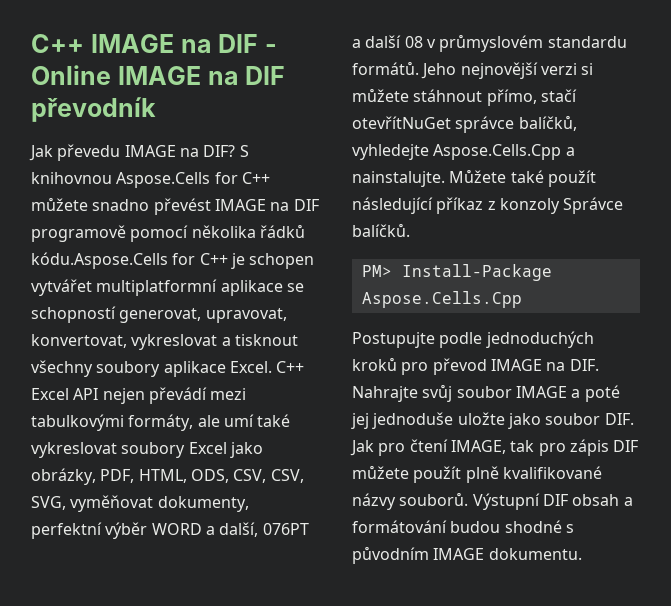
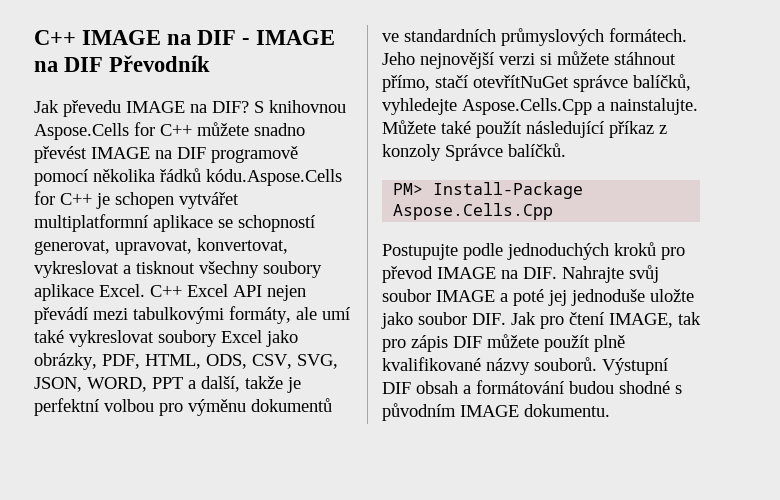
- C++ IMAGE na DIF - Online IMAGE na DIF převodník
+ C++ IMAGE na DIF - IMAGE na DIF Převodník
- C++ Excel API nejen převádí mezi tabulkovými formáty, ale umí také vykreslovat soubory Excel jako obrázky, PDF, HTML, ODS, CSV, CSV, SVG, vyměňovat dokumenty, perfektní výběr WORD a další, 076PT a další 08 v průmyslovém standardu formátů.
+ C++ Excel API nejen převádí mezi tabulkovými formáty, ale umí také vykreslovat soubory Excel jako obrázky, PDF, HTML, ODS, CSV, SVG, JSON, WORD, PPT a další, takže je perfektní volbou pro výměnu dokumentů ve standardních průmyslových formátech.

